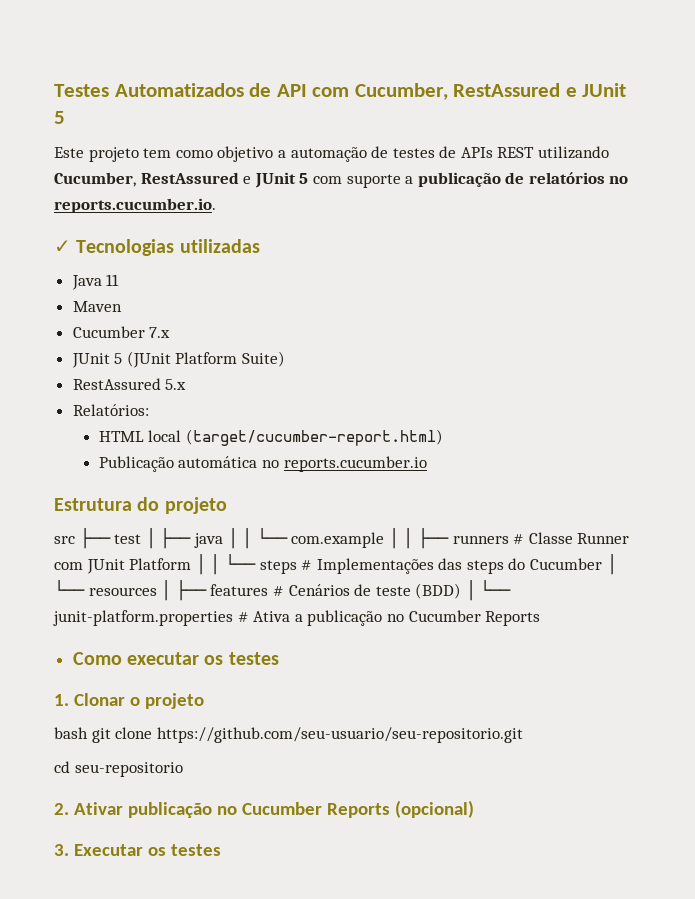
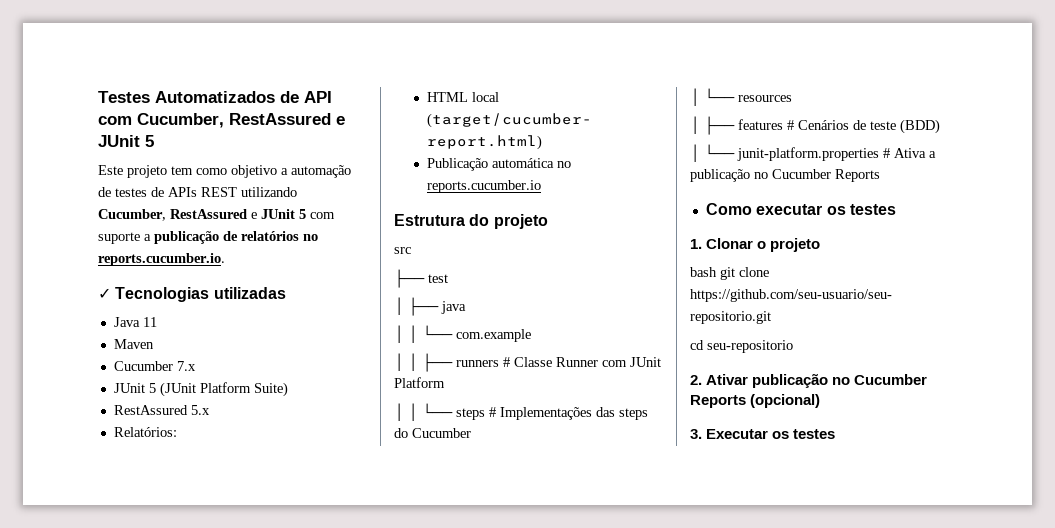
- src ├── test │ ├── java │ │ └── com.example │ │ ├── runners # Classe Runner com JUnit Platform │ │ └── steps # Implementações das steps do Cucumber │ └── resources │ ├── features # Cenários de teste (BDD) │ └── junit-platform.properties # Ativa a publicação no Cucumber Reports
+ src
+ ├── test
+ │ ├── java
+ │ │ └── com.example
+ │ │ ├── runners # Classe Runner com JUnit Platform
+ │ │ └── steps # Implementações das steps do Cucumber
+ │ └── resources
+ │ ├── features # Cenários de teste (BDD)
+ │ └── junit-platform.properties # Ativa a publicação no Cucumber Reports

